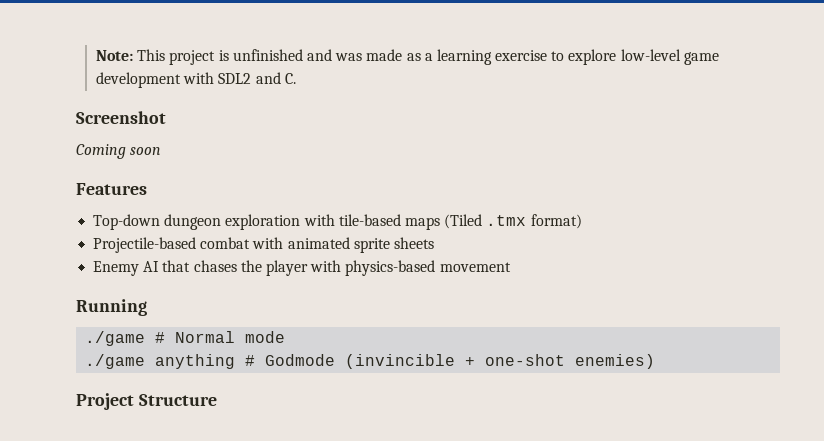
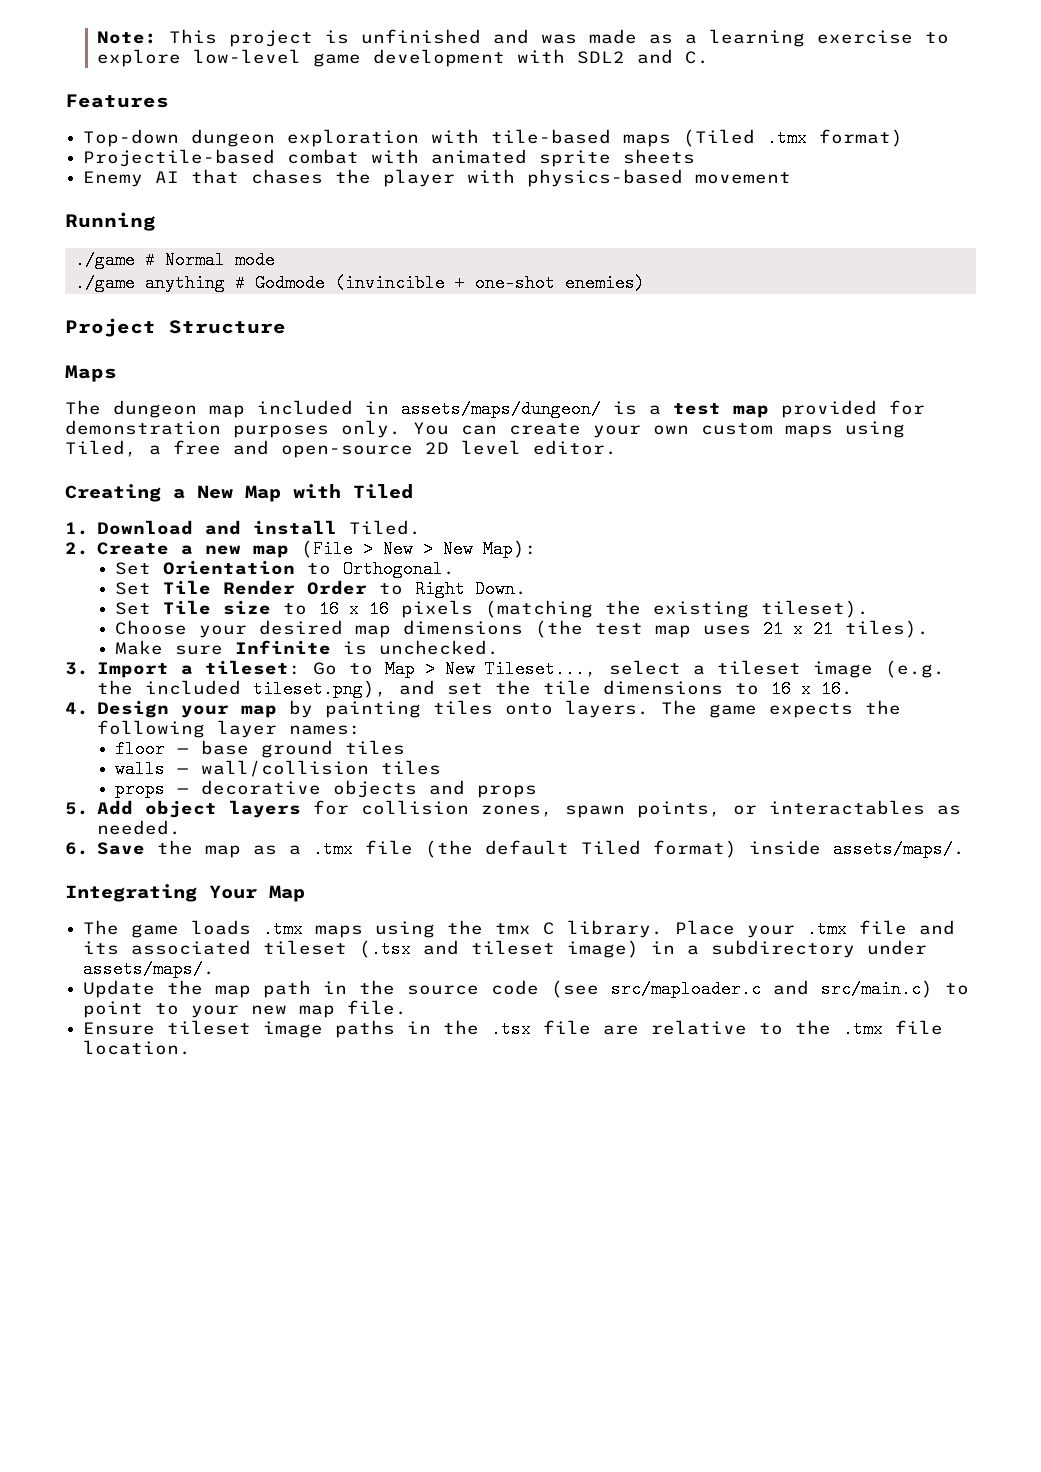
- Screenshot
- Coming soon
+ Maps
+ The dungeon map included in assets/maps/dungeon/ is a test map provided for demonstration purposes only. You can create your own custom maps using Tiled, a free and open-source 2D level editor.
+ Creating a New Map with Tiled
+ 1. Download and install Tiled.
+ 2. Create a new map (File > New > New Map):
+ Set Orientation to Orthogonal.
+ Set Tile Render Order to Right Down.
+ Set Tile size to 16 x 16 pixels (matching the existing tileset).
+ Choose your desired map dimensions (the test map uses 21 x 21 tiles).
+ Make sure Infinite is unchecked.
+ 3. Import a tileset: Go to Map > New Tileset..., select a tileset image (e.g. the included tileset.png), and set the tile dimensions to 16 x 16.
+ 4. Design your map by painting tiles onto layers. The game expects the following layer names:
+ floor — base ground tiles
+ walls — wall/collision tiles
+ props — decorative objects and props
+ 5. Add object layers for collision zones, spawn points, or interactables as needed.
+ 6. Save the map as a .tmx file (the default Tiled format) inside assets/maps/.
+ Integrating Your Map
+ The game loads .tmx maps using the tmx C library. Place your .tmx file and its associated tileset (.tsx and tileset image) in a subdirectory under assets/maps/.
+ Update the map path in the source code (see src/maploader.c and src/main.c) to point to your new map file.
+ Ensure tileset image paths in the .tsx file are relative to the .tmx file location.

